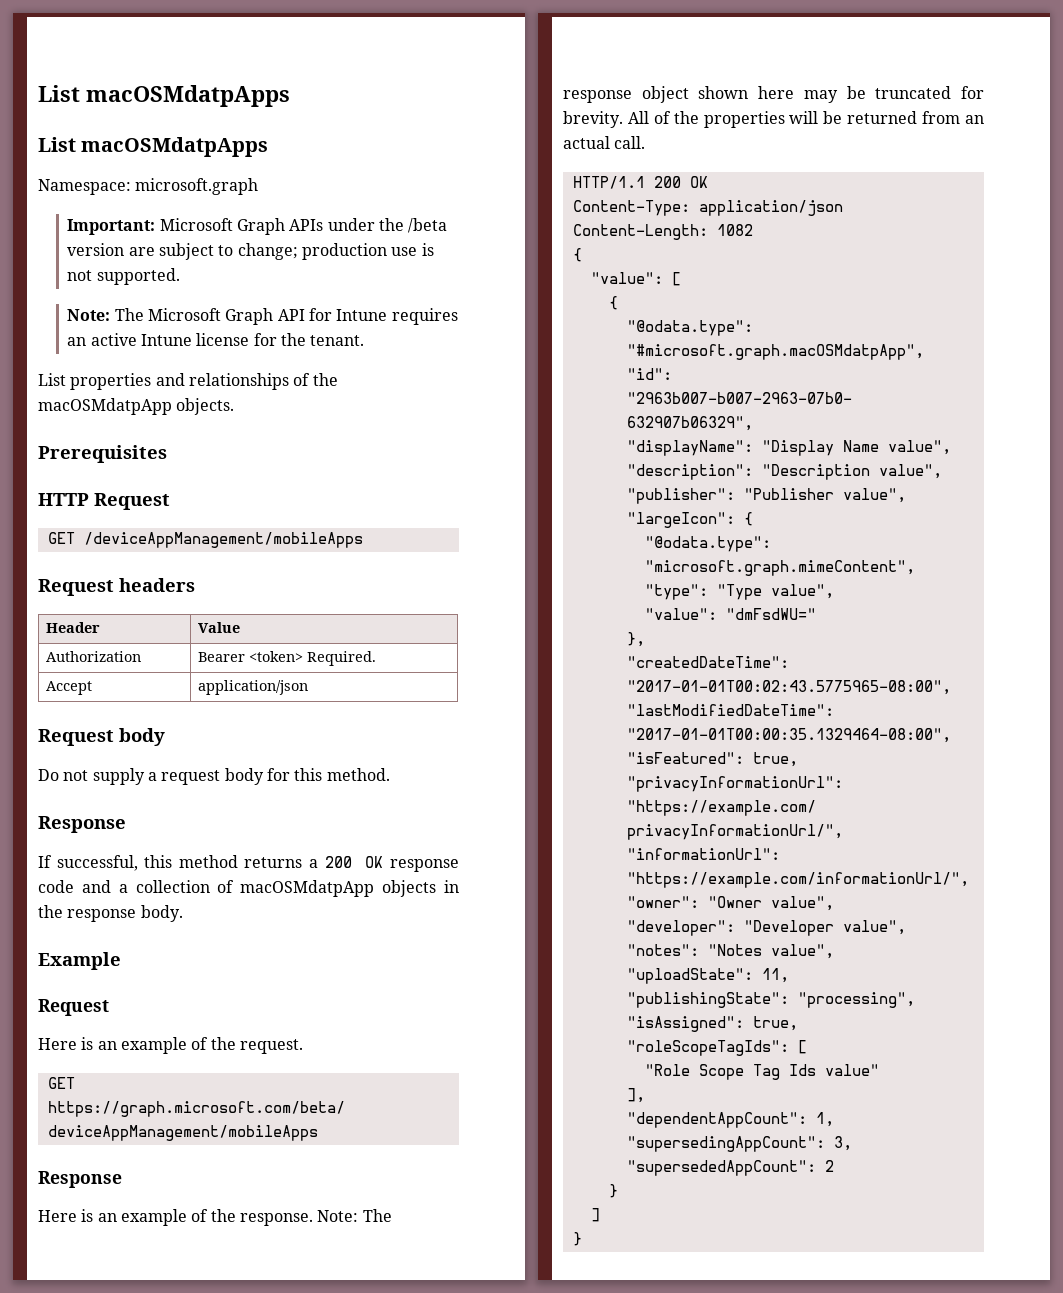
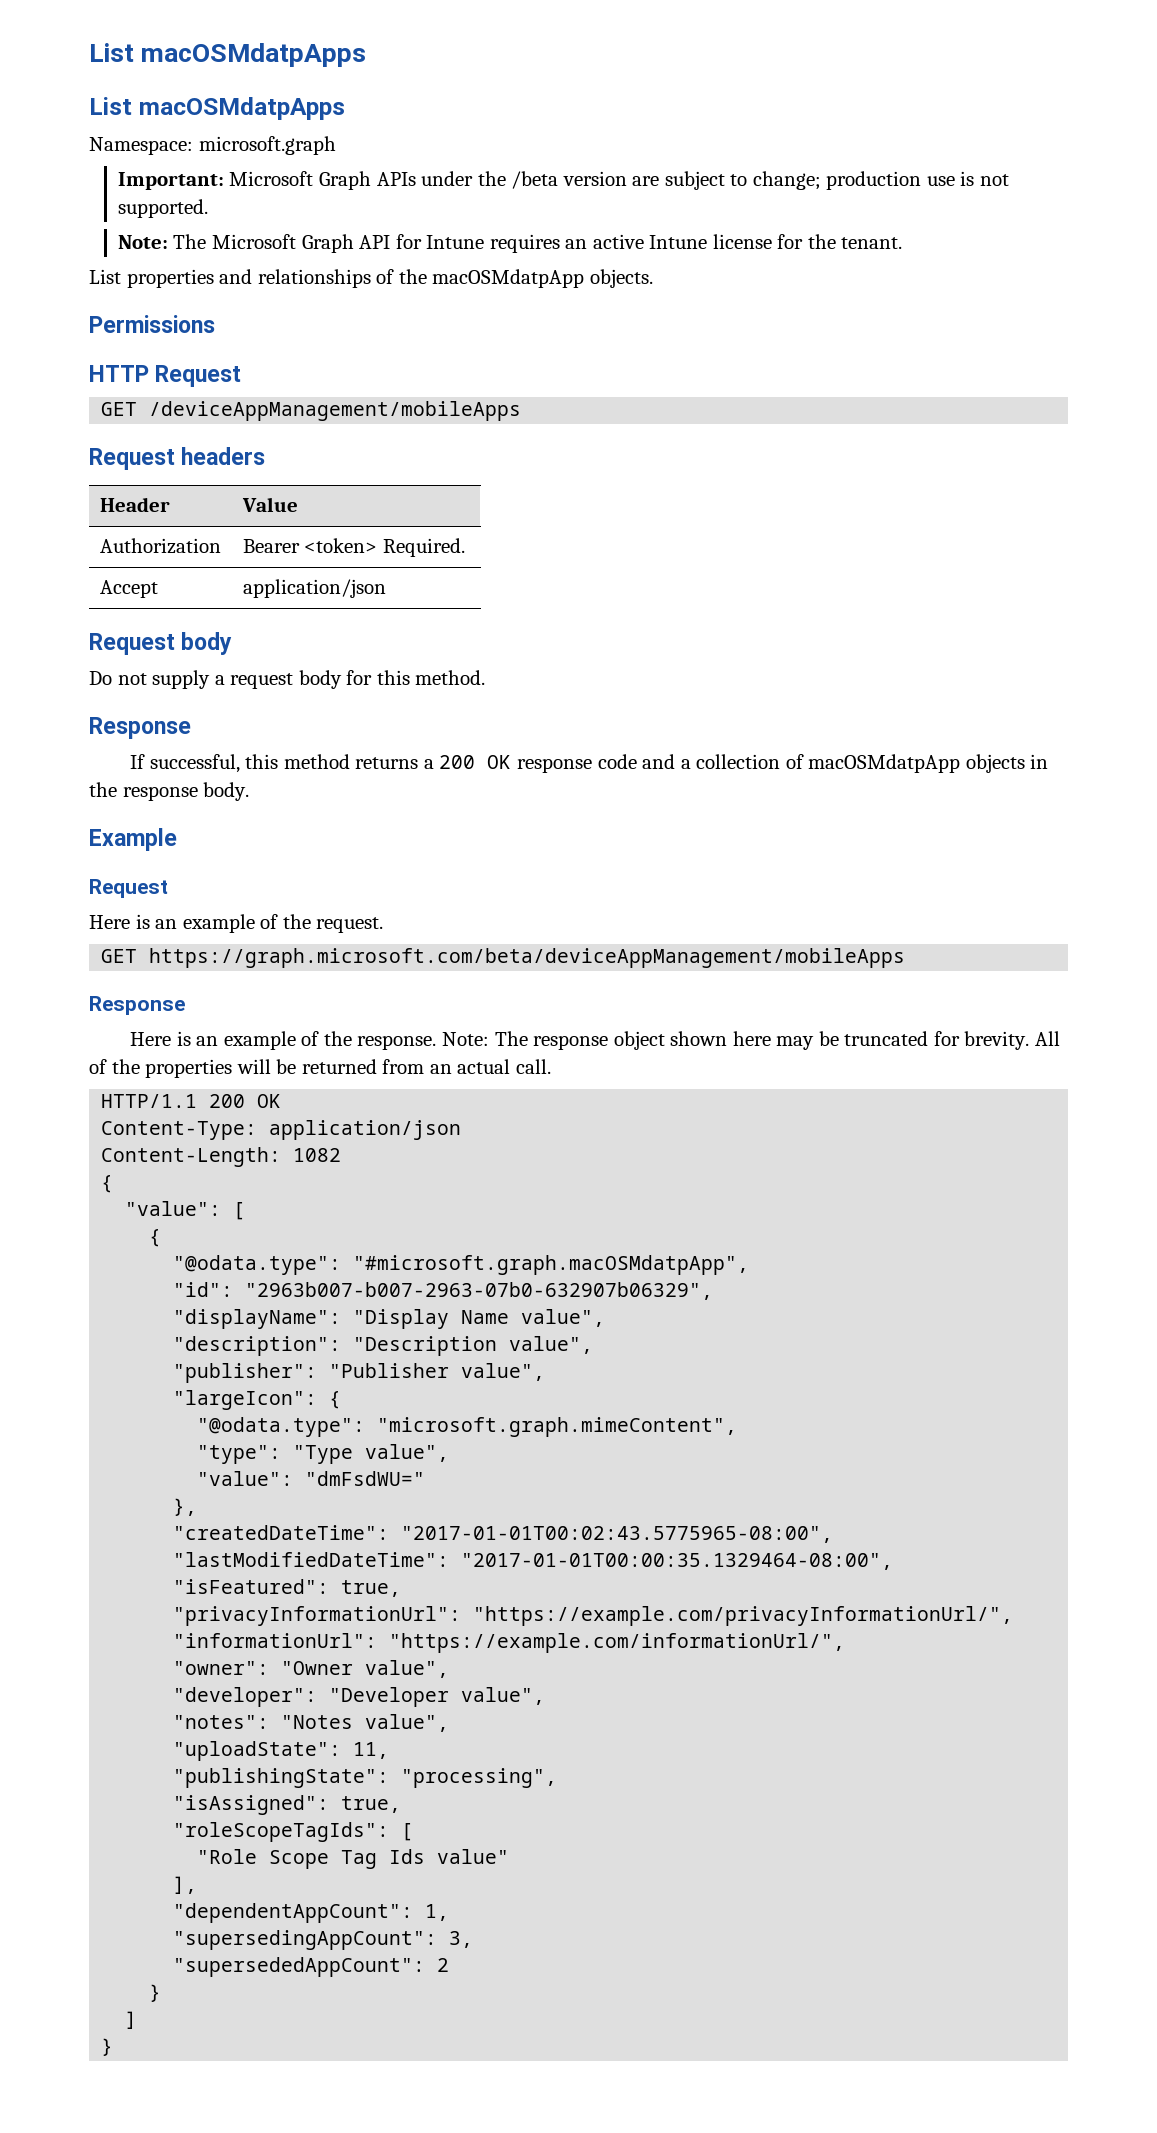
- Prerequisites
+ Permissions

